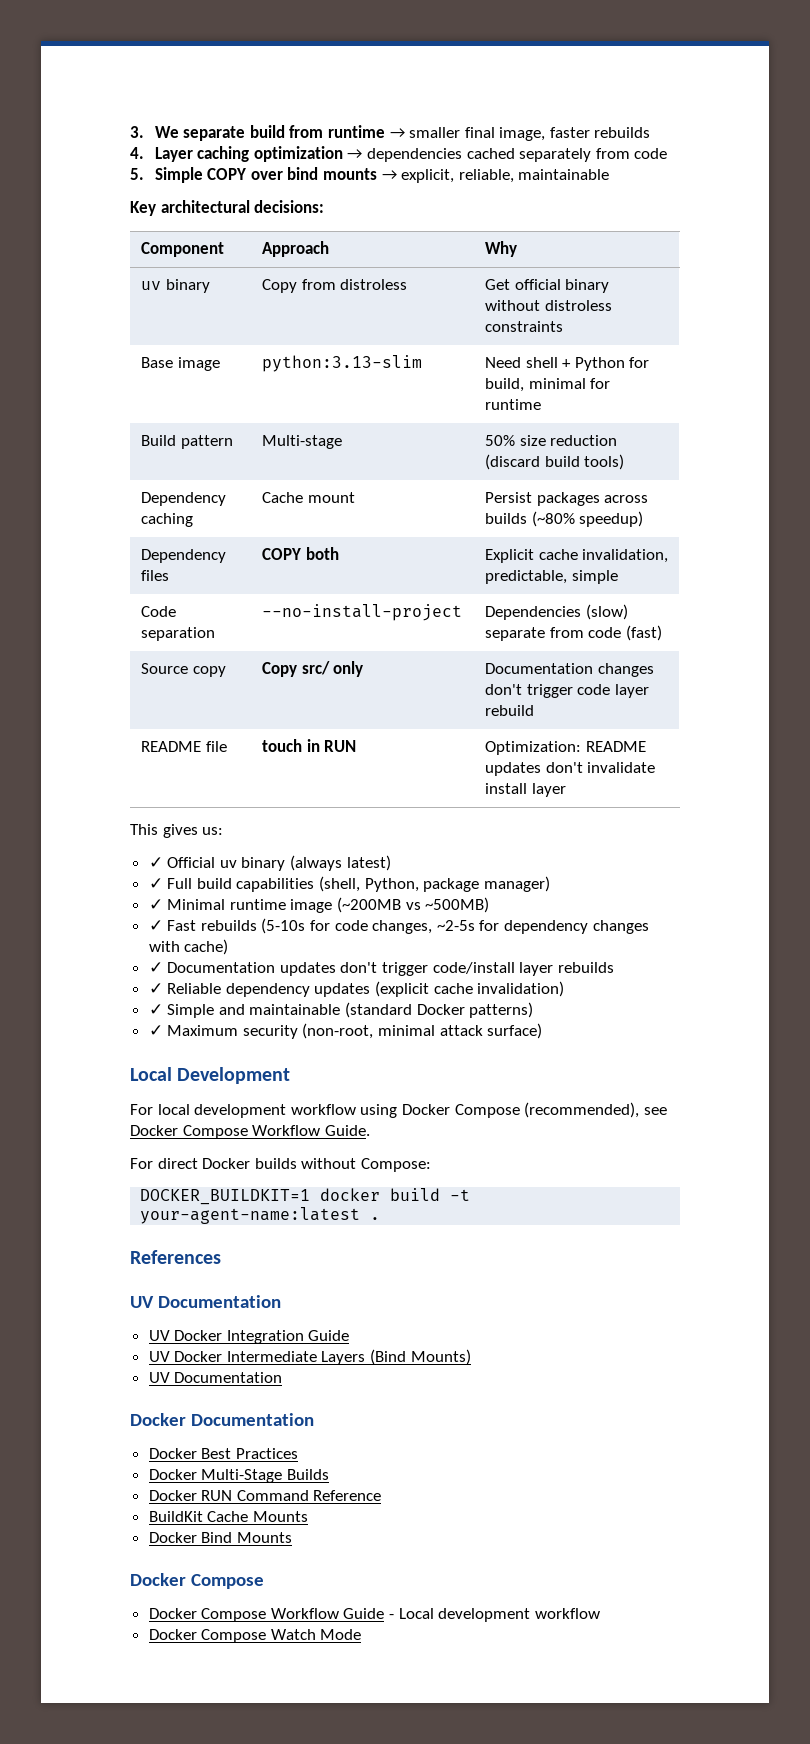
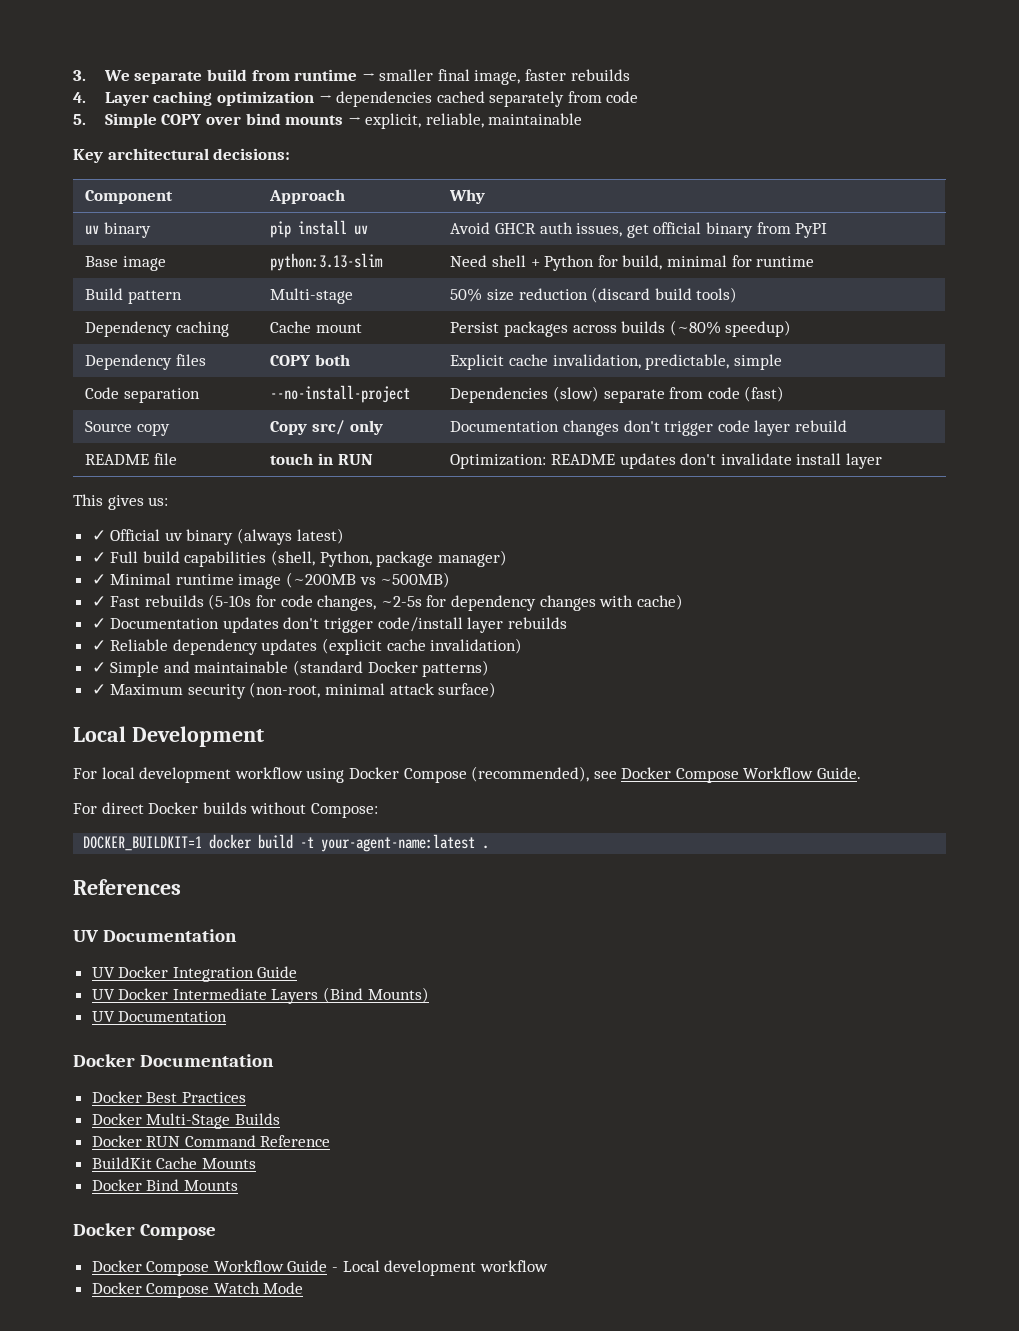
- uv binary | Copy from distroless | Get official binary without distroless constraints
+ uv binary | pip install uv | Avoid GHCR auth issues, get official binary from PyPI

